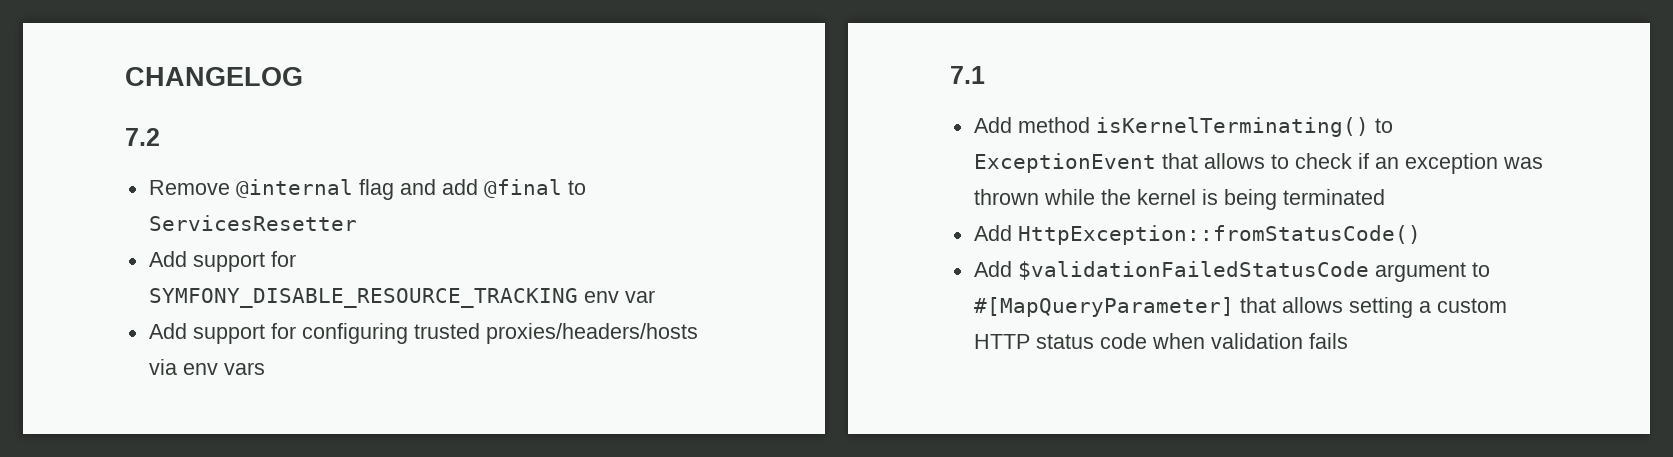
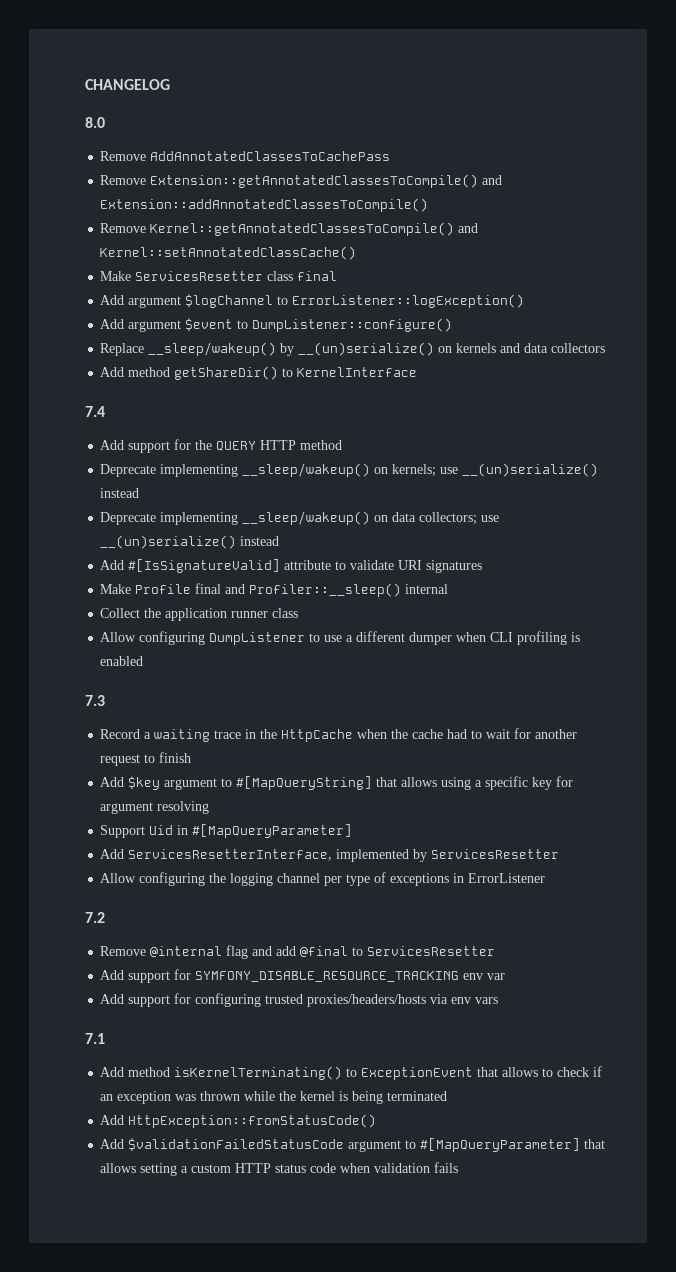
+ 8.0
+ Remove AddAnnotatedClassesToCachePass
+ Remove Extension::getAnnotatedClassesToCompile() and Extension::addAnnotatedClassesToCompile()
+ Remove Kernel::getAnnotatedClassesToCompile() and Kernel::setAnnotatedClassCache()
+ Make ServicesResetter class final
+ Add argument $logChannel to ErrorListener::logException()
+ Add argument $event to DumpListener::configure()
+ Replace __sleep/wakeup() by __(un)serialize() on kernels and data collectors
+ Add method getShareDir() to KernelInterface
+ 7.4
+ Add support for the QUERY HTTP method
+ Deprecate implementing __sleep/wakeup() on kernels; use __(un)serialize() instead
+ Deprecate implementing __sleep/wakeup() on data collectors; use __(un)serialize() instead
+ Add #[IsSignatureValid] attribute to validate URI signatures
+ Make Profile final and Profiler::__sleep() internal
+ Collect the application runner class
+ Allow configuring DumpListener to use a different dumper when CLI profiling is enabled
+ 7.3
+ Record a waiting trace in the HttpCache when the cache had to wait for another request to finish
+ Add $key argument to #[MapQueryString] that allows using a specific key for argument resolving
+ Support Uid in #[MapQueryParameter]
+ Add ServicesResetterInterface, implemented by ServicesResetter
+ Allow configuring the logging channel per type of exceptions in ErrorListener

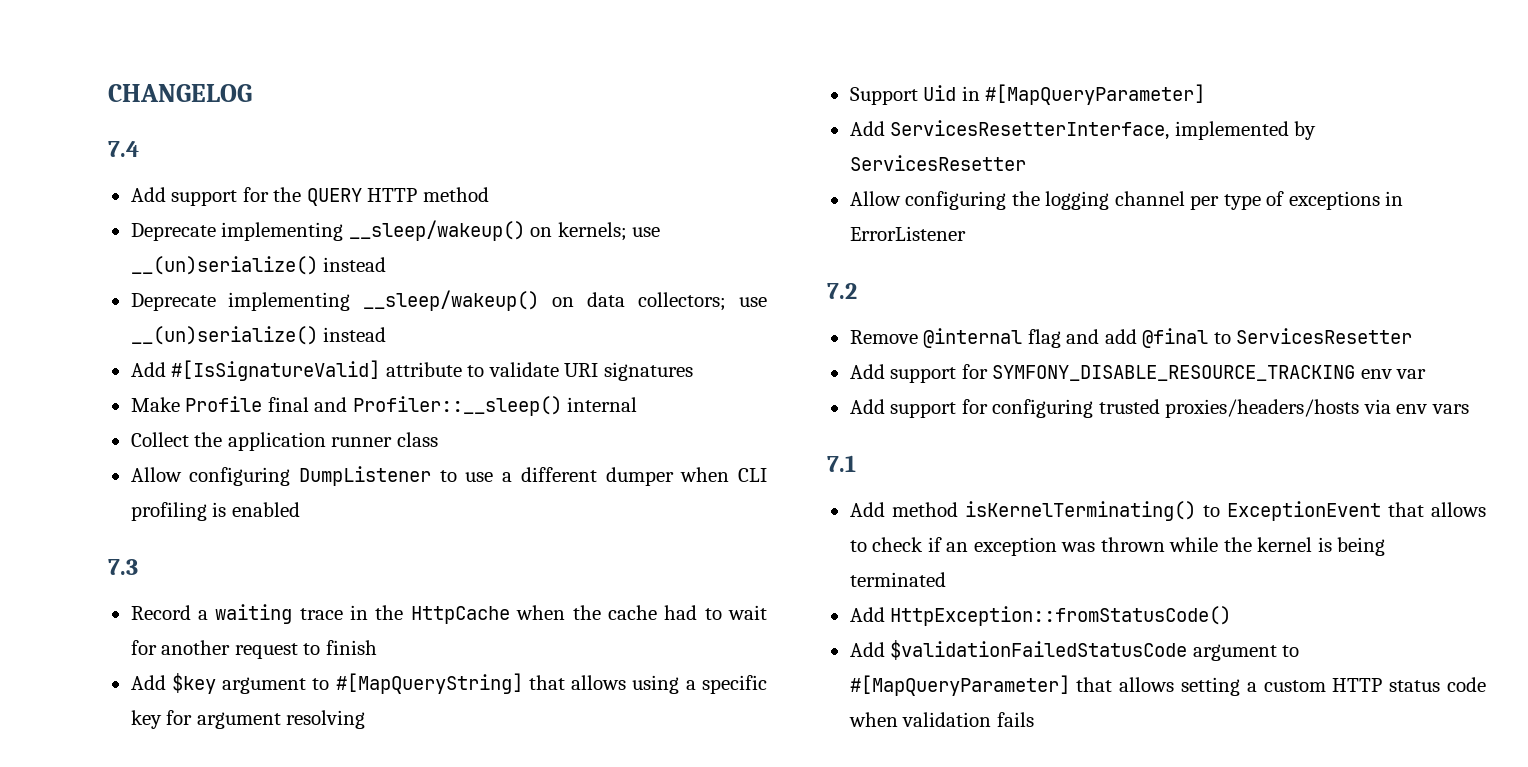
- 8.0
- Remove AddAnnotatedClassesToCachePass
- Remove Extension::getAnnotatedClassesToCompile() and Extension::addAnnotatedClassesToCompile()
- Remove Kernel::getAnnotatedClassesToCompile() and Kernel::setAnnotatedClassCache()
- Make ServicesResetter class final
- Add argument $logChannel to ErrorListener::logException()
- Add argument $event to DumpListener::configure()
- Replace __sleep/wakeup() by __(un)serialize() on kernels and data collectors
- Add method getShareDir() to KernelInterface

